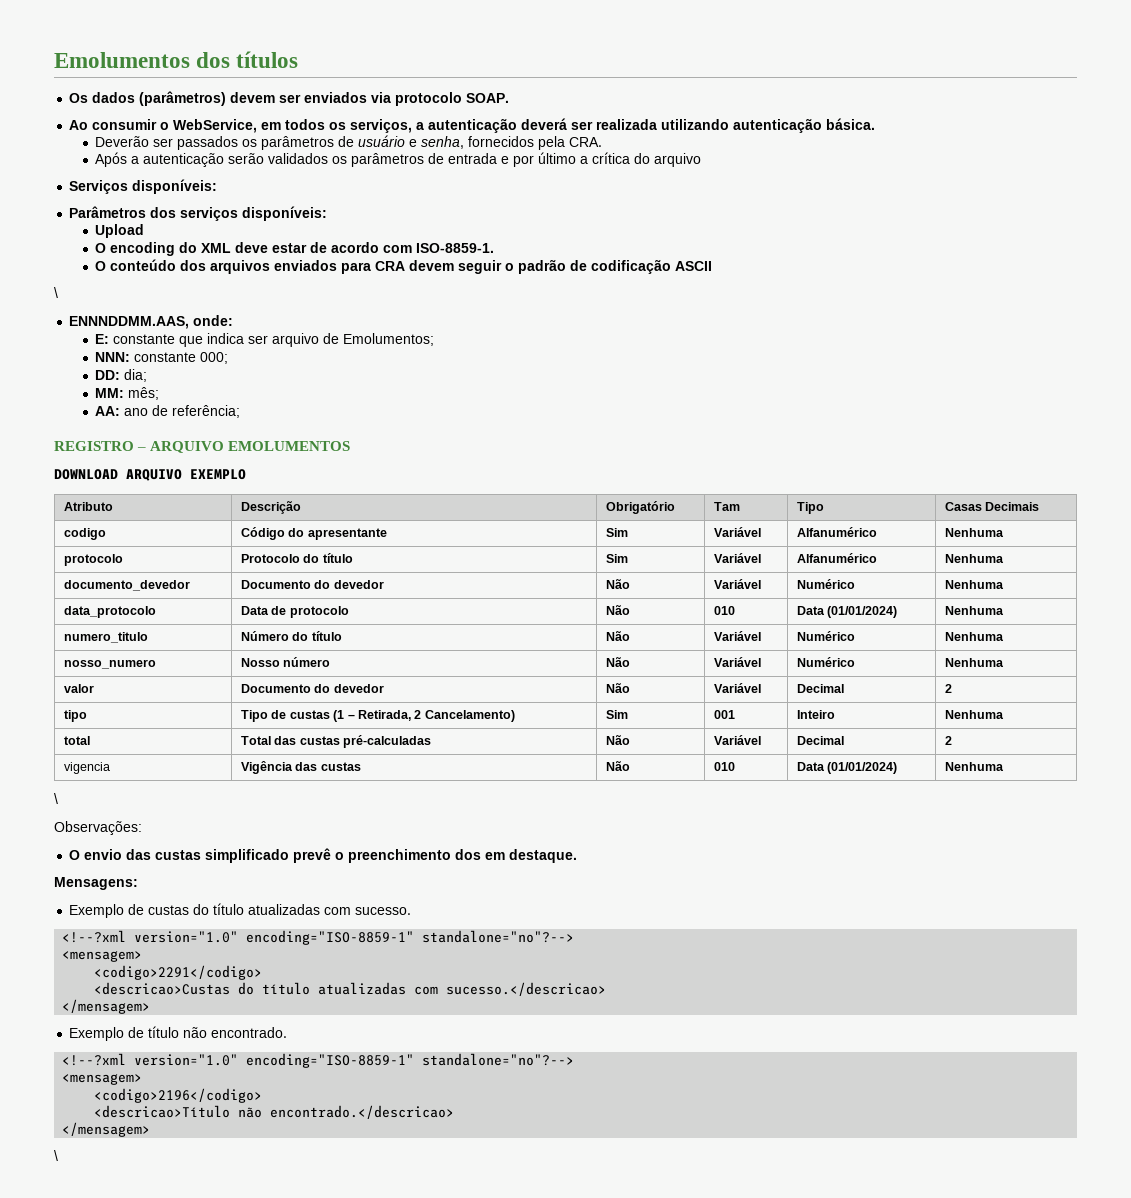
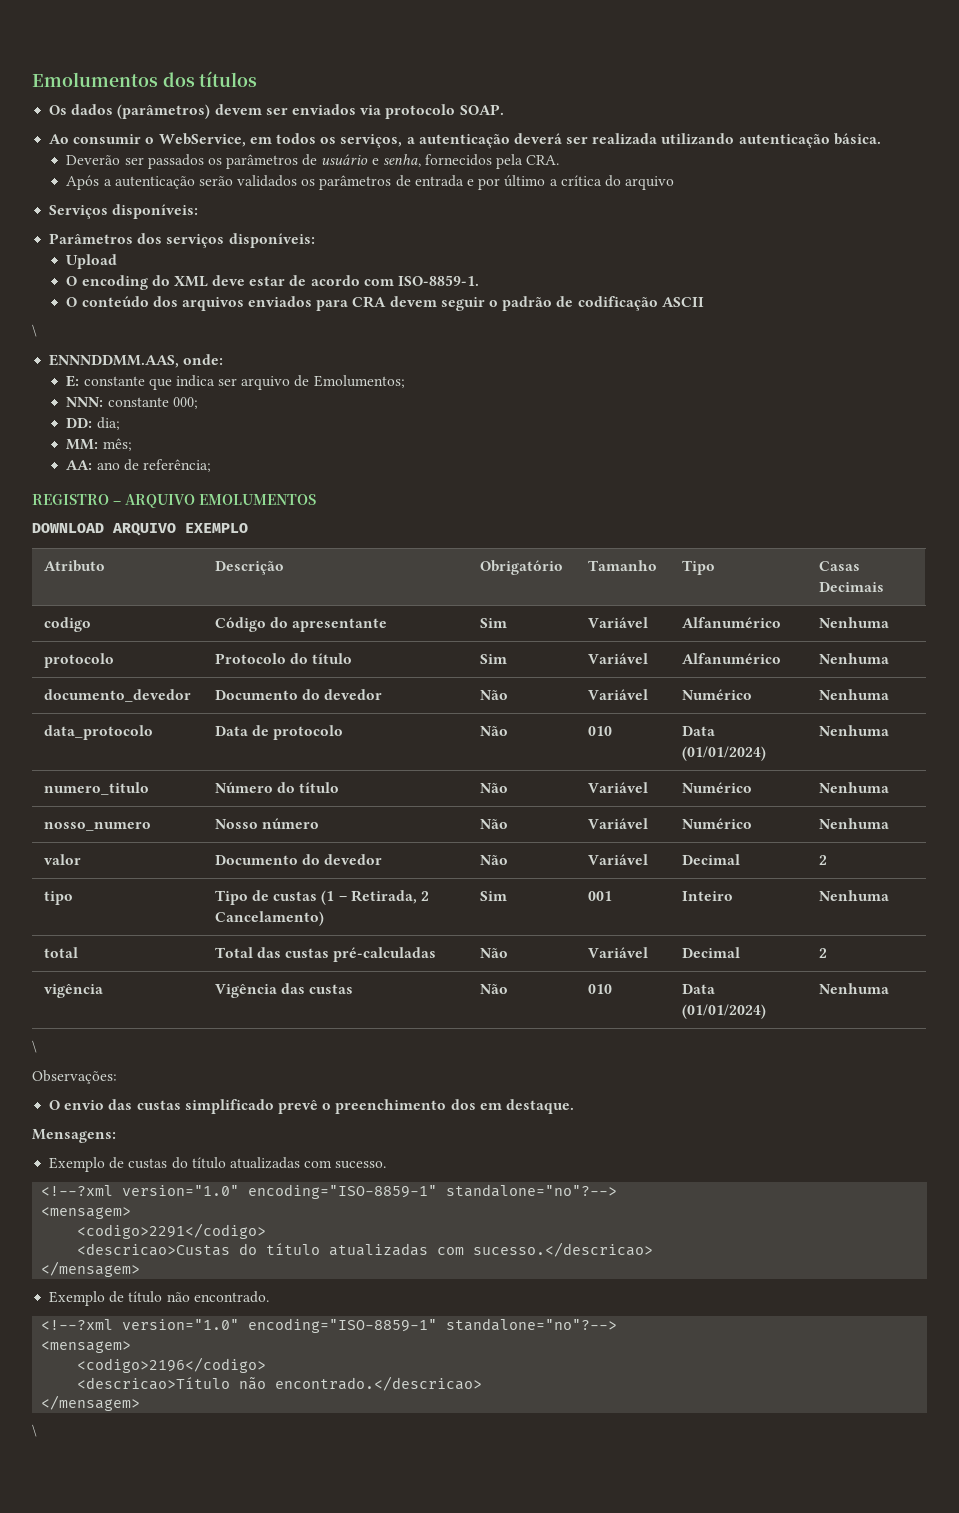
- Atributo | Descrição | Obrigatório | Tam | Tipo | Casas Decimais
+ Atributo | Descrição | Obrigatório | Tamanho | Tipo | Casas Decimais
- vigencia | Vigência das custas | Não | 010 | Data (01/01/2024) | Nenhuma
+ vigência | Vigência das custas | Não | 010 | Data (01/01/2024) | Nenhuma

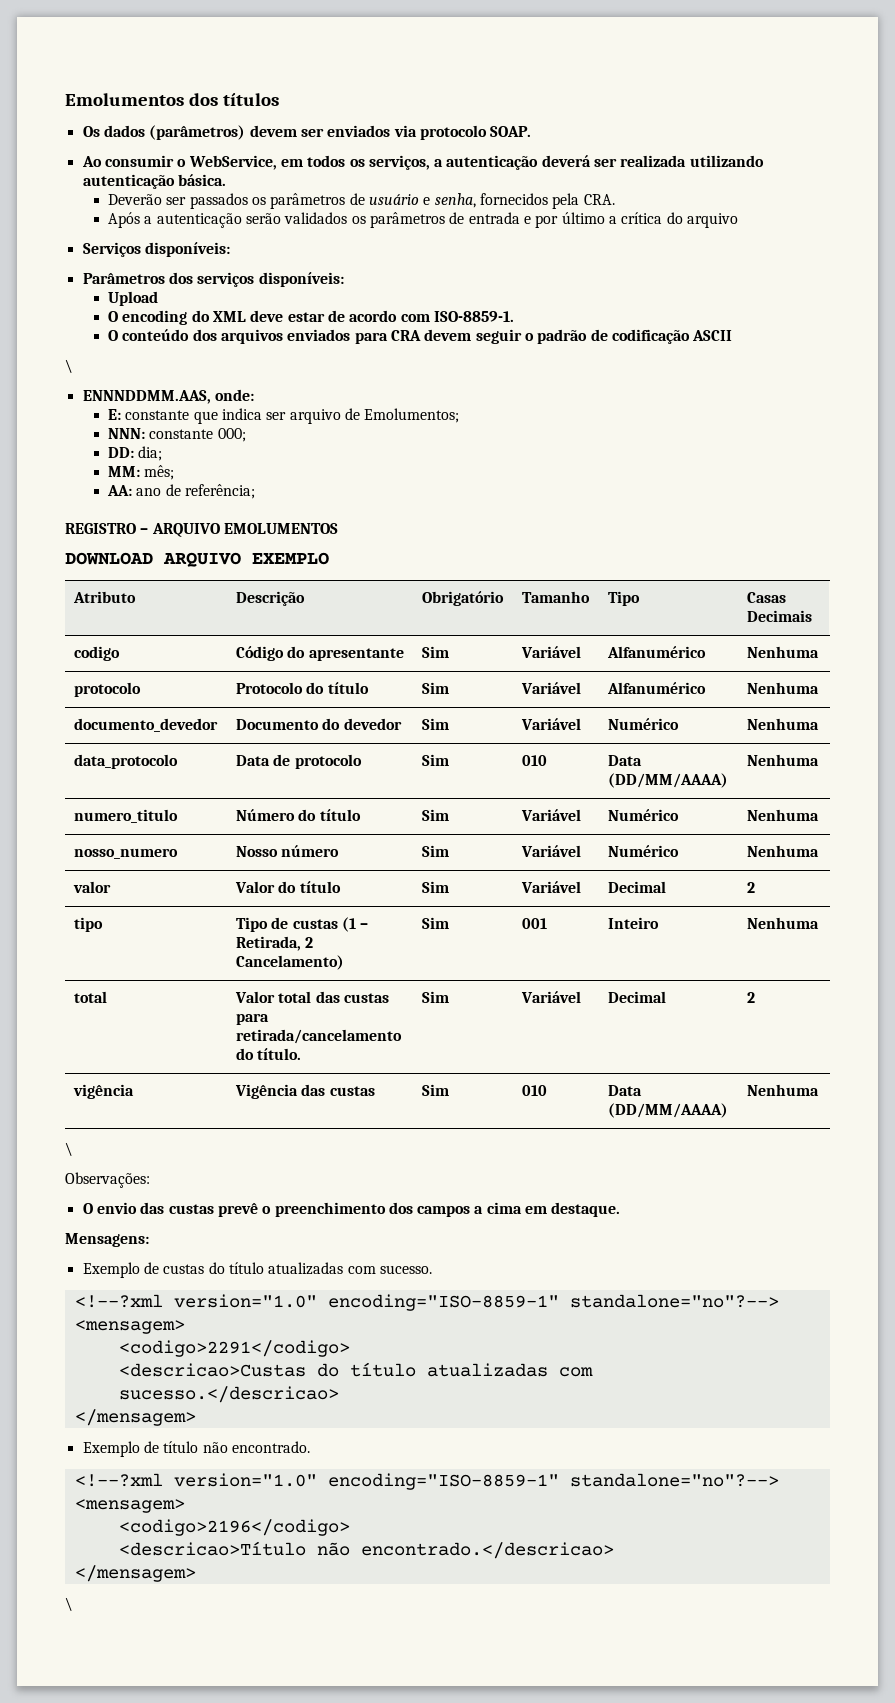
- documento_devedor | Documento do devedor | Não | Variável | Numérico | Nenhuma
+ documento_devedor | Documento do devedor | Sim | Variável | Numérico | Nenhuma
- data_protocolo | Data de protocolo | Não | 010 | Data (01/01/2024) | Nenhuma
+ data_protocolo | Data de protocolo | Sim | 010 | Data (DD/MM/AAAA) | Nenhuma
- numero_titulo | Número do título | Não | Variável | Numérico | Nenhuma
+ numero_titulo | Número do título | Sim | Variável | Numérico | Nenhuma
- nosso_numero | Nosso número | Não | Variável | Numérico | Nenhuma
+ nosso_numero | Nosso número | Sim | Variável | Numérico | Nenhuma
- valor | Documento do devedor | Não | Variável | Decimal | 2
+ valor | Valor do título | Sim | Variável | Decimal | 2
- total | Total das custas pré-calculadas | Não | Variável | Decimal | 2
+ total | Valor total das custas para retirada/cancelamento do título. | Sim | Variável | Decimal | 2
- vigência | Vigência das custas | Não | 010 | Data (01/01/2024) | Nenhuma
+ vigência | Vigência das custas | Sim | 010 | Data (DD/MM/AAAA) | Nenhuma
- O envio das custas simplificado prevê o preenchimento dos em destaque.
+ O envio das custas prevê o preenchimento dos campos a cima em destaque.

